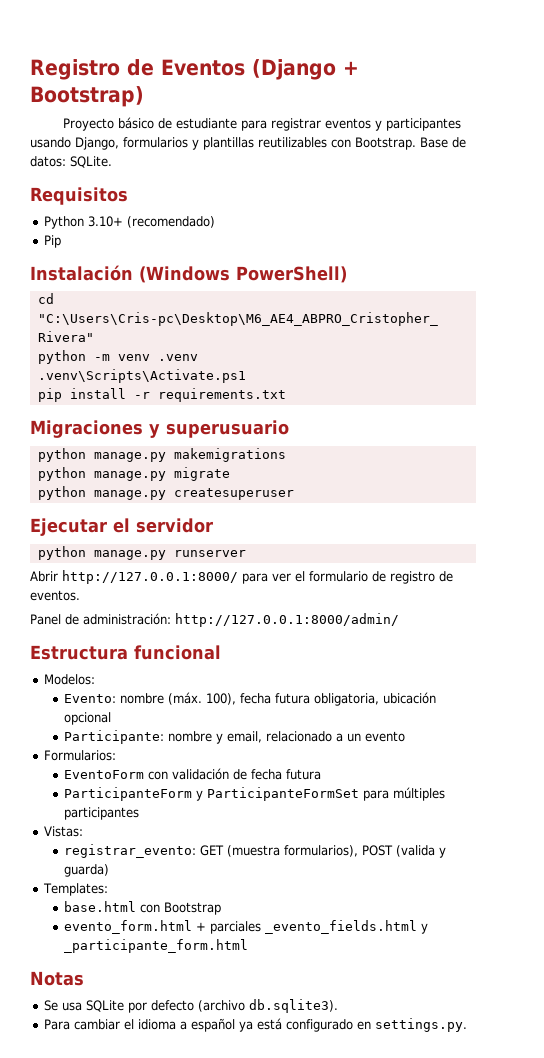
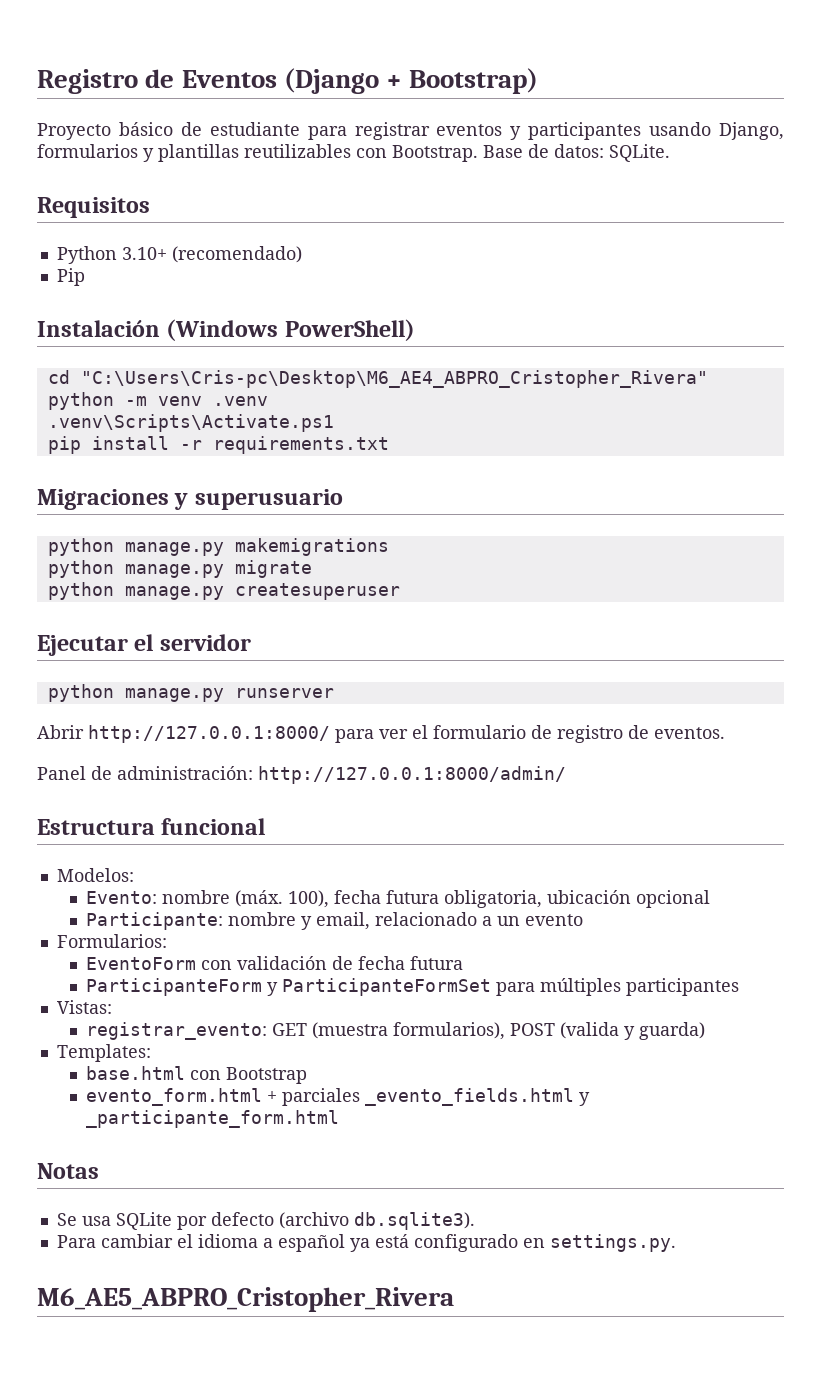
+ M6_AE5_ABPRO_Cristopher_Rivera

